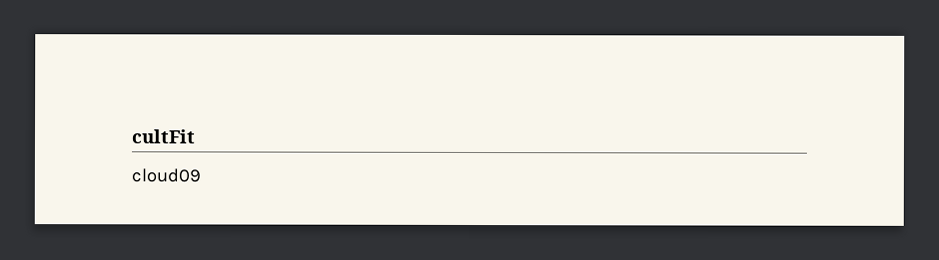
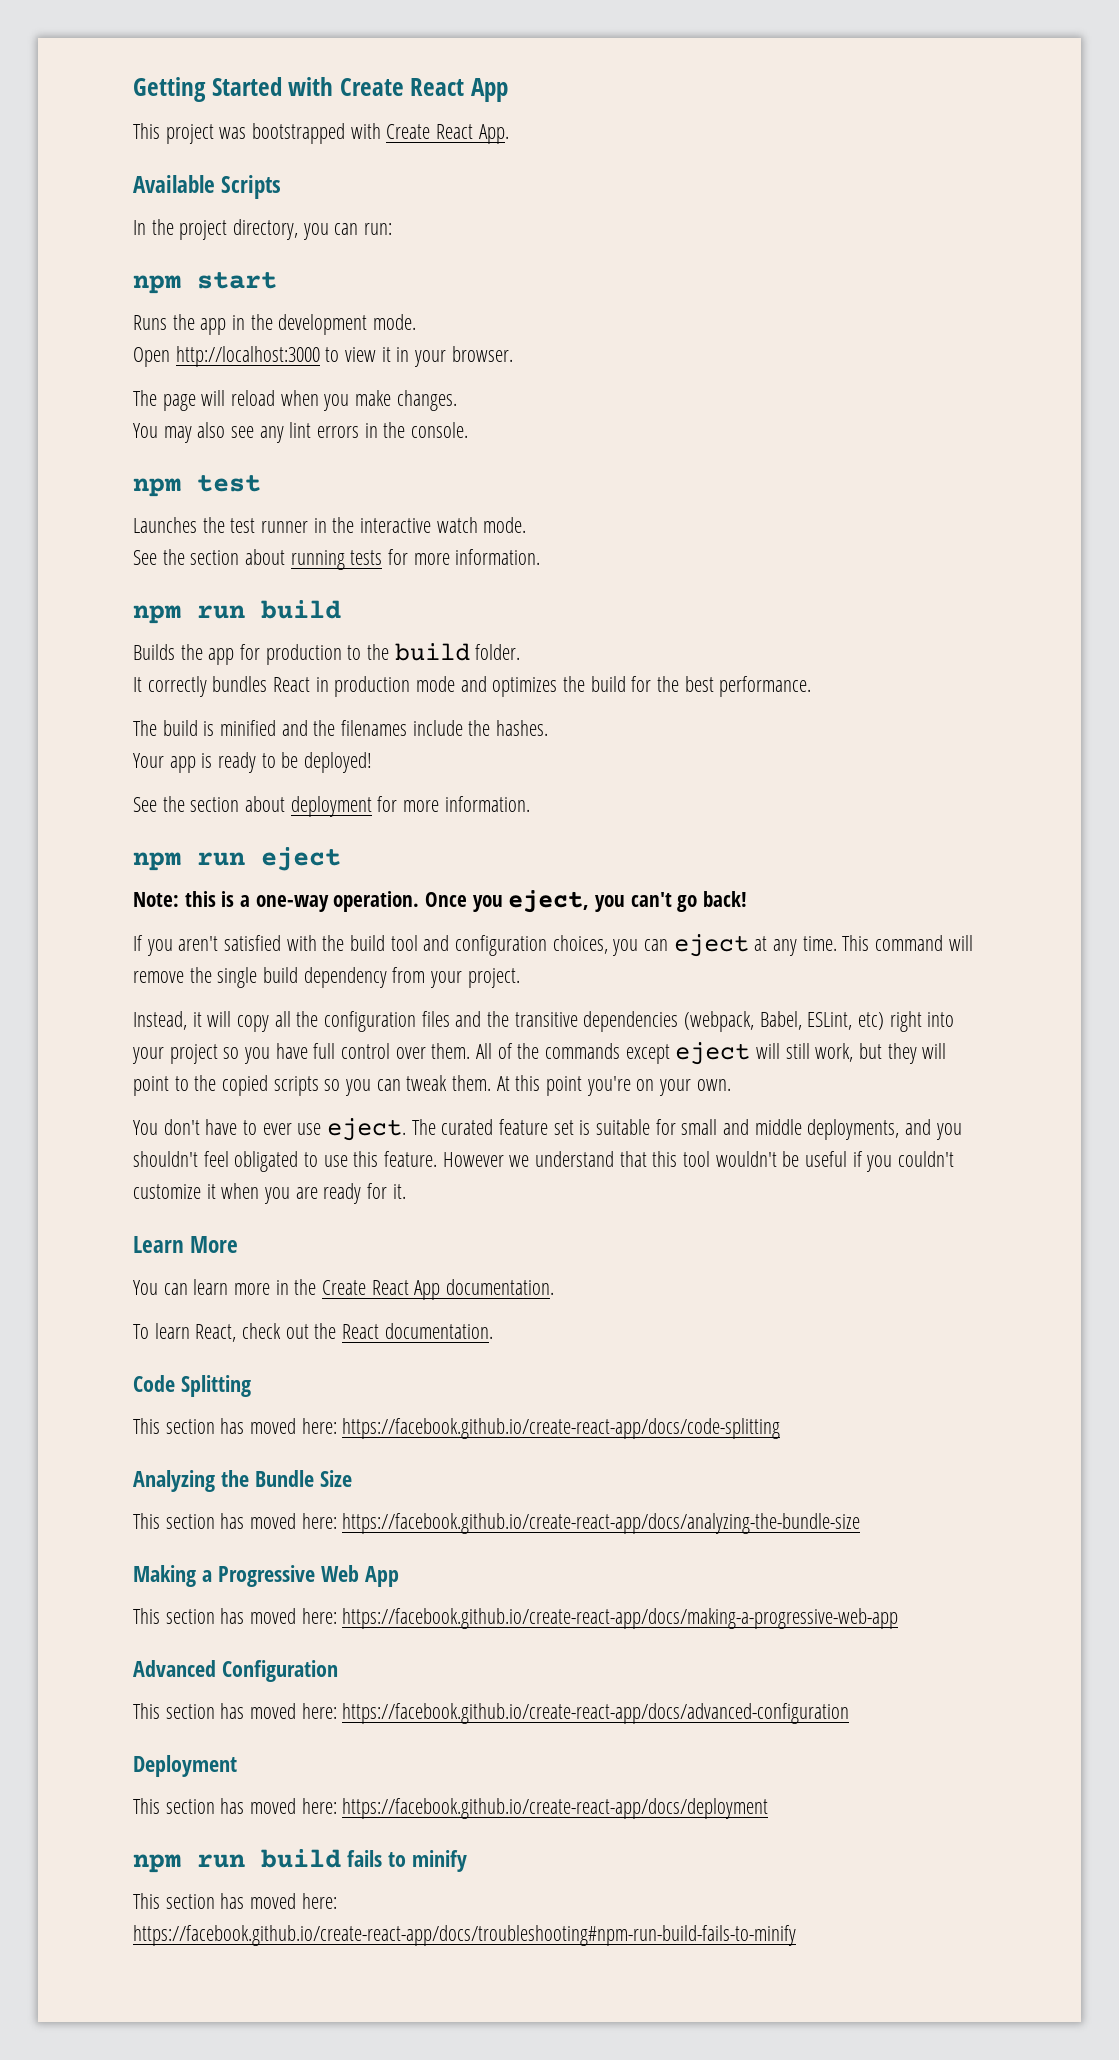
- cultFit
- cloud09
+ Getting Started with Create React App
+ This project was bootstrapped with Create React App.
+ Available Scripts
+ In the project directory, you can run:
+ npm start
+ Runs the app in the development mode.
+ Open http://localhost:3000 to view it in your browser.
+ The page will reload when you make changes.
+ You may also see any lint errors in the console.
+ npm test
+ Launches the test runner in the interactive watch mode.
+ See the section about running tests for more information.
+ npm run build
+ Builds the app for production to the build folder.
+ It correctly bundles React in production mode and optimizes the build for the best performance.
+ The build is minified and the filenames include the hashes.
+ Your app is ready to be deployed!
+ See the section about deployment for more information.
+ npm run eject
+ Note: this is a one-way operation. Once you eject, you can't go back!
+ If you aren't satisfied with the build tool and configuration choices, you can eject at any time. This command will remove the single build dependency from your project.
+ Instead, it will copy all the configuration files and the transitive dependencies (webpack, Babel, ESLint, etc) right into your project so you have full control over them. All of the commands except eject will still work, but they will point to the copied scripts so you can tweak them. At this point you're on your own.
+ You don't have to ever use eject. The curated feature set is suitable for small and middle deployments, and you shouldn't feel obligated to use this feature. However we understand that this tool wouldn't be useful if you couldn't customize it when you are ready for it.
+ Learn More
+ You can learn more in the Create React App documentation.
+ To learn React, check out the React documentation.
+ Code Splitting
+ This section has moved here: https://facebook.github.io/create-react-app/docs/code-splitting
+ Analyzing the Bundle Size
+ This section has moved here: https://facebook.github.io/create-react-app/docs/analyzing-the-bundle-size
+ Making a Progressive Web App
+ This section has moved here: https://facebook.github.io/create-react-app/docs/making-a-progressive-web-app
+ Advanced Configuration
+ This section has moved here: https://facebook.github.io/create-react-app/docs/advanced-configuration
+ Deployment
+ This section has moved here: https://facebook.github.io/create-react-app/docs/deployment
+ npm run build fails to minify
+ This section has moved here: https://facebook.github.io/create-react-app/docs/troubleshooting#npm-run-build-fails-to-minify

